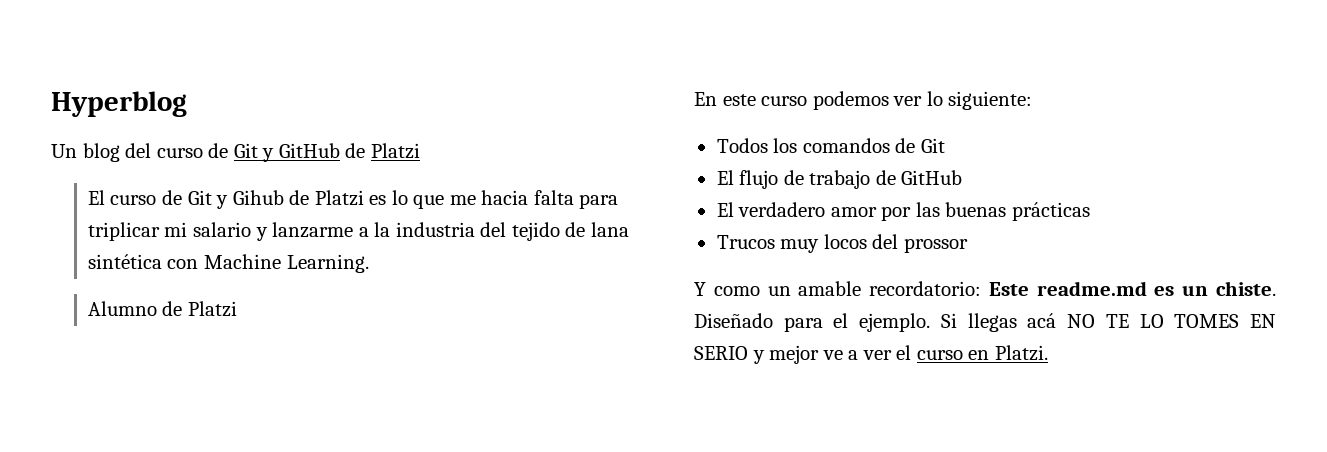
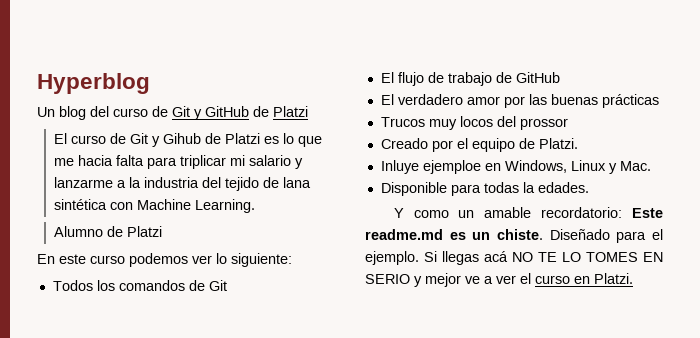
+ Creado por el equipo de Platzi.
+ Inluye ejemploe en Windows, Linux y Mac.
+ Disponible para todas la edades.

